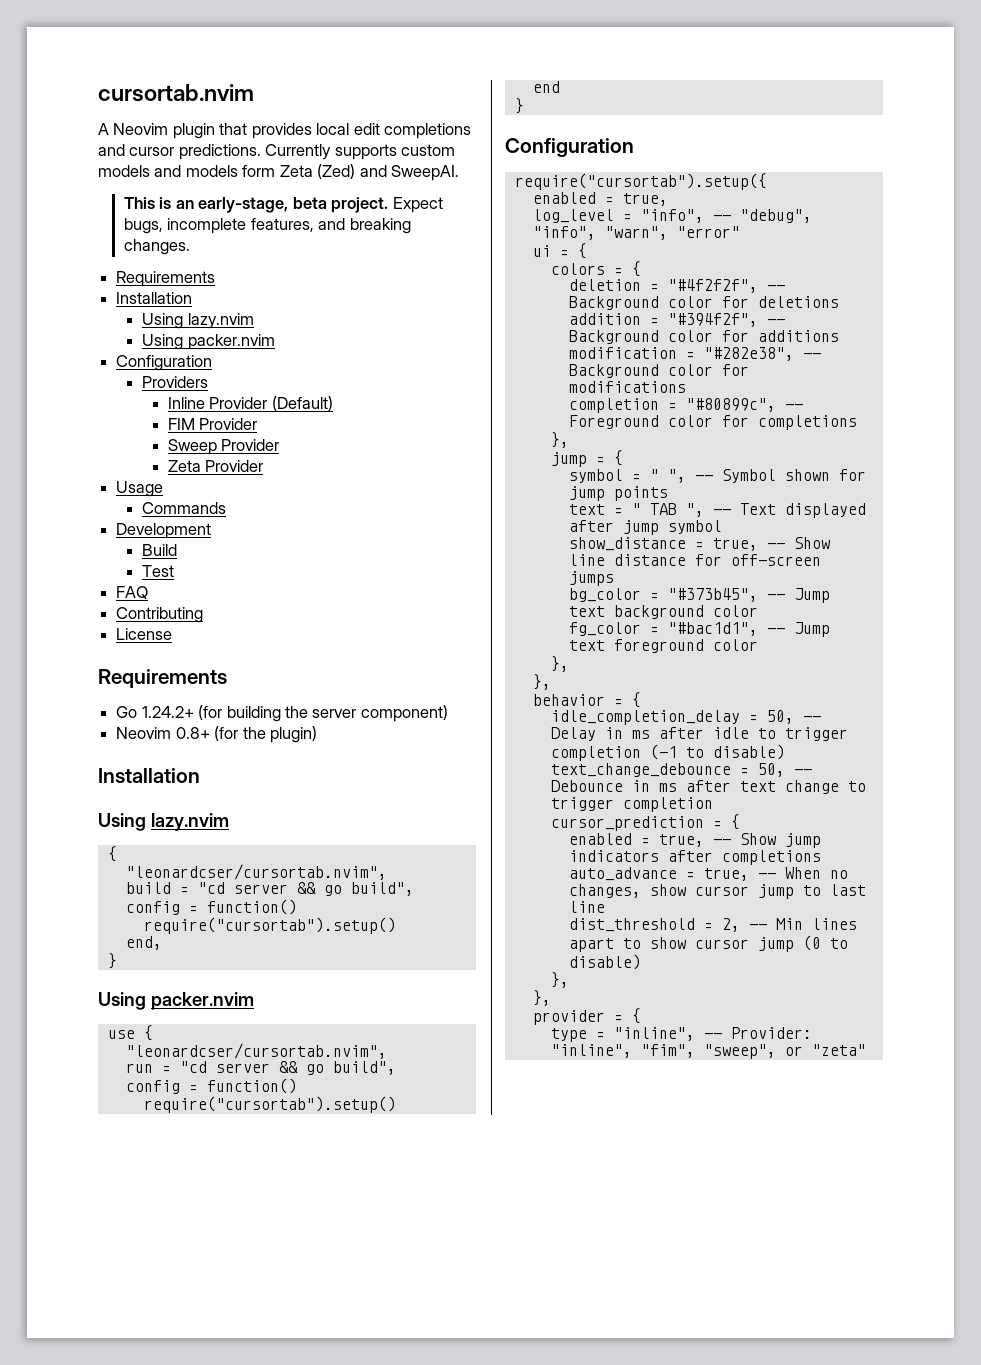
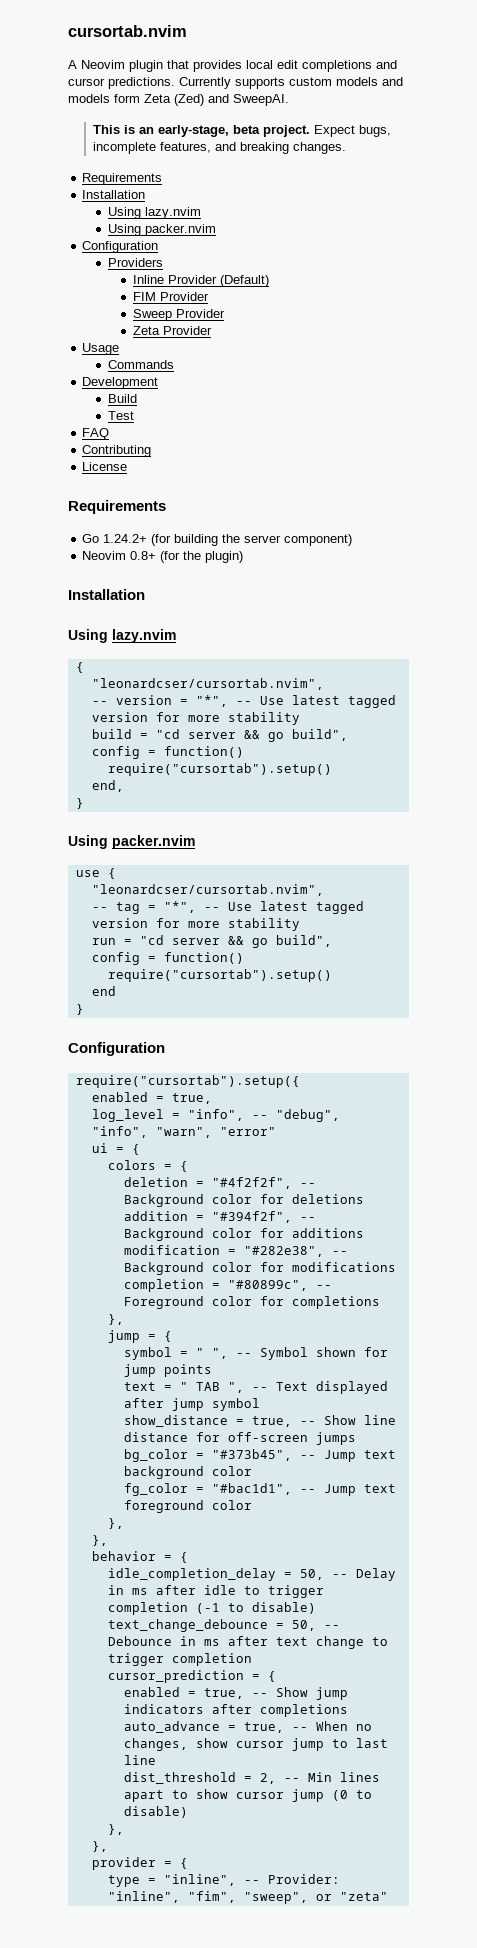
+ -- version = "*", -- Use latest tagged version for more stability
+ -- tag = "*", -- Use latest tagged version for more stability

